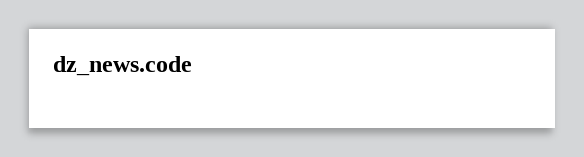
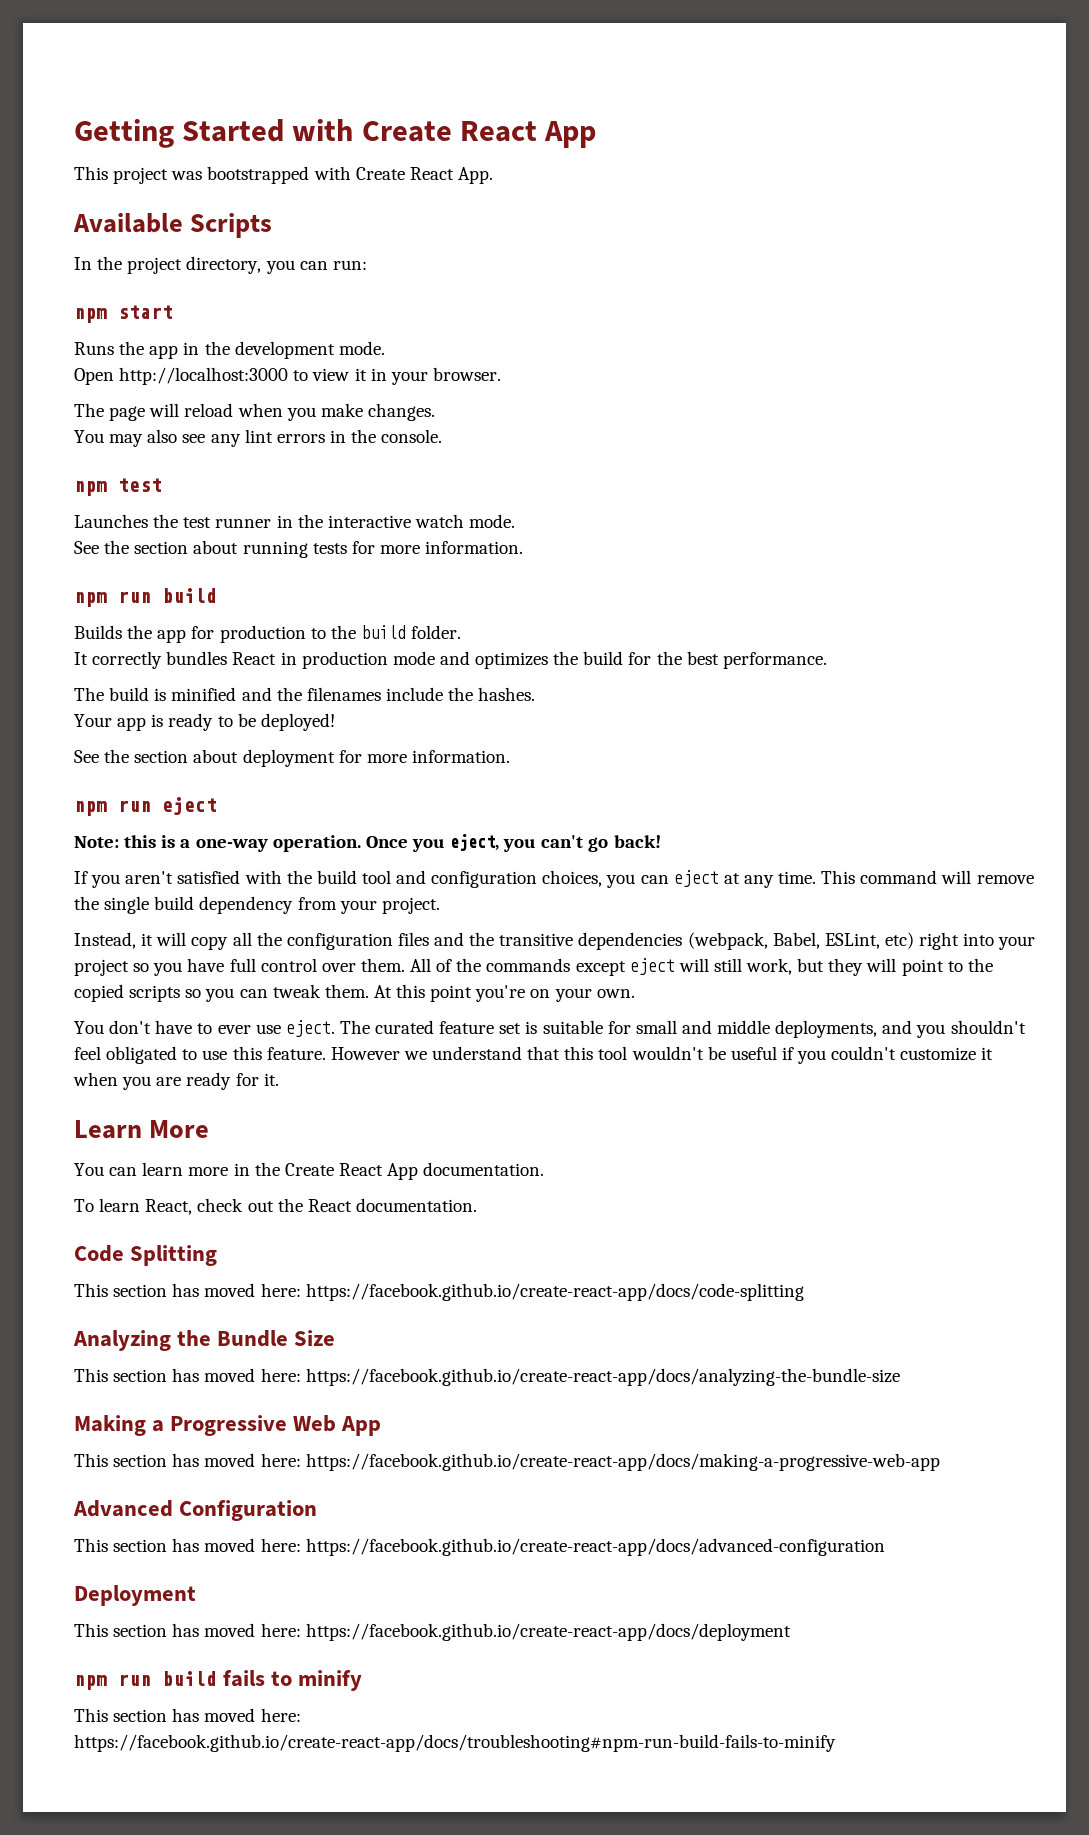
- dz_news.code
+ Getting Started with Create React App
+ This project was bootstrapped with Create React App.
+ Available Scripts
+ In the project directory, you can run:
+ npm start
+ Runs the app in the development mode.
+ Open http://localhost:3000 to view it in your browser.
+ The page will reload when you make changes.
+ You may also see any lint errors in the console.
+ npm test
+ Launches the test runner in the interactive watch mode.
+ See the section about running tests for more information.
+ npm run build
+ Builds the app for production to the build folder.
+ It correctly bundles React in production mode and optimizes the build for the best performance.
+ The build is minified and the filenames include the hashes.
+ Your app is ready to be deployed!
+ See the section about deployment for more information.
+ npm run eject
+ Note: this is a one-way operation. Once you eject, you can't go back!
+ If you aren't satisfied with the build tool and configuration choices, you can eject at any time. This command will remove the single build dependency from your project.
+ Instead, it will copy all the configuration files and the transitive dependencies (webpack, Babel, ESLint, etc) right into your project so you have full control over them. All of the commands except eject will still work, but they will point to the copied scripts so you can tweak them. At this point you're on your own.
+ You don't have to ever use eject. The curated feature set is suitable for small and middle deployments, and you shouldn't feel obligated to use this feature. However we understand that this tool wouldn't be useful if you couldn't customize it when you are ready for it.
+ Learn More
+ You can learn more in the Create React App documentation.
+ To learn React, check out the React documentation.
+ Code Splitting
+ This section has moved here: https://facebook.github.io/create-react-app/docs/code-splitting
+ Analyzing the Bundle Size
+ This section has moved here: https://facebook.github.io/create-react-app/docs/analyzing-the-bundle-size
+ Making a Progressive Web App
+ This section has moved here: https://facebook.github.io/create-react-app/docs/making-a-progressive-web-app
+ Advanced Configuration
+ This section has moved here: https://facebook.github.io/create-react-app/docs/advanced-configuration
+ Deployment
+ This section has moved here: https://facebook.github.io/create-react-app/docs/deployment
+ npm run build fails to minify
+ This section has moved here: https://facebook.github.io/create-react-app/docs/troubleshooting#npm-run-build-fails-to-minify

